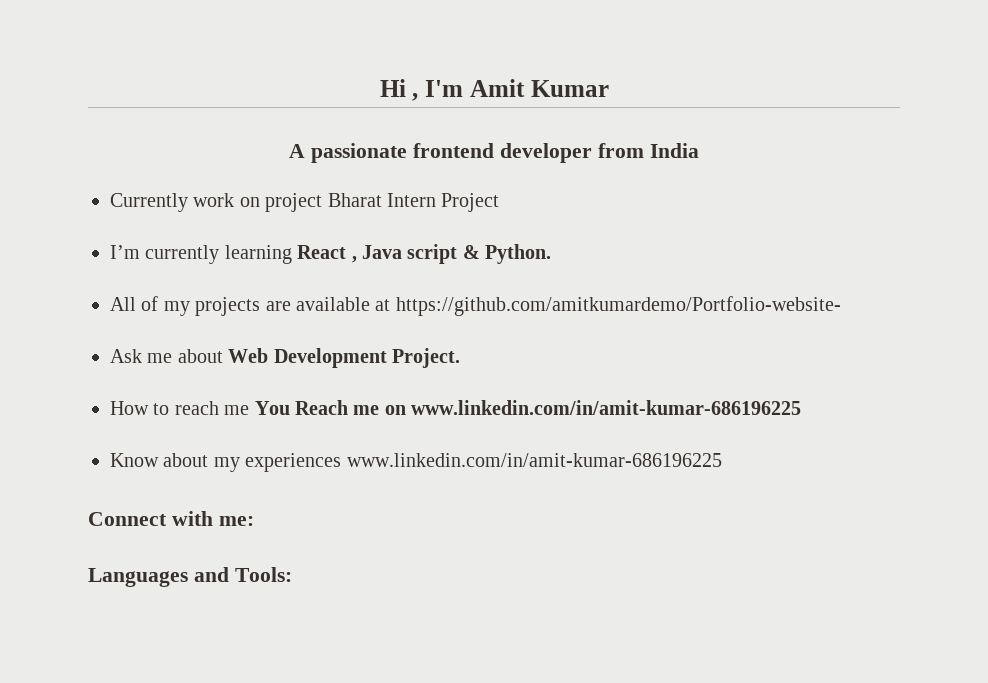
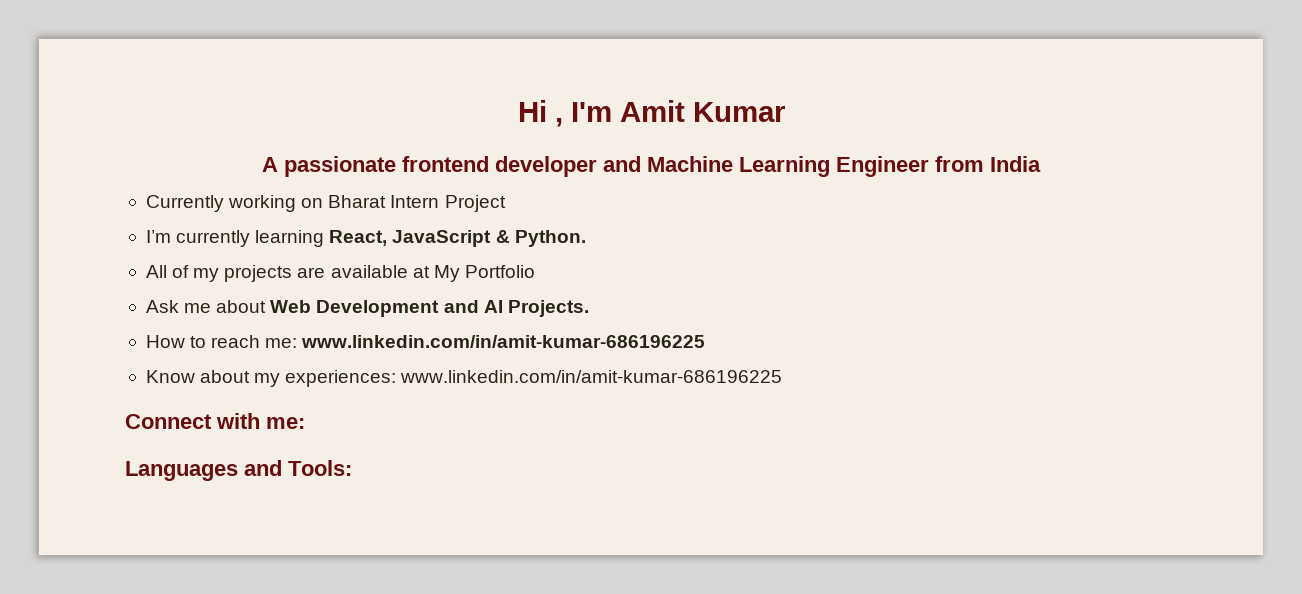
- A passionate frontend developer from India
+ A passionate frontend developer and Machine Learning Engineer from India
- Currently work on project Bharat Intern Project
+ Currently working on Bharat Intern Project
- I’m currently learning React , Java script & Python.
+ I’m currently learning React, JavaScript & Python.
- All of my projects are available at https://github.com/amitkumardemo/Portfolio-website-
+ All of my projects are available at My Portfolio
- Ask me about Web Development Project.
+ Ask me about Web Development and AI Projects.
- How to reach me You Reach me on www.linkedin.com/in/amit-kumar-686196225
+ How to reach me: www.linkedin.com/in/amit-kumar-686196225
- Know about my experiences www.linkedin.com/in/amit-kumar-686196225
+ Know about my experiences: www.linkedin.com/in/amit-kumar-686196225

